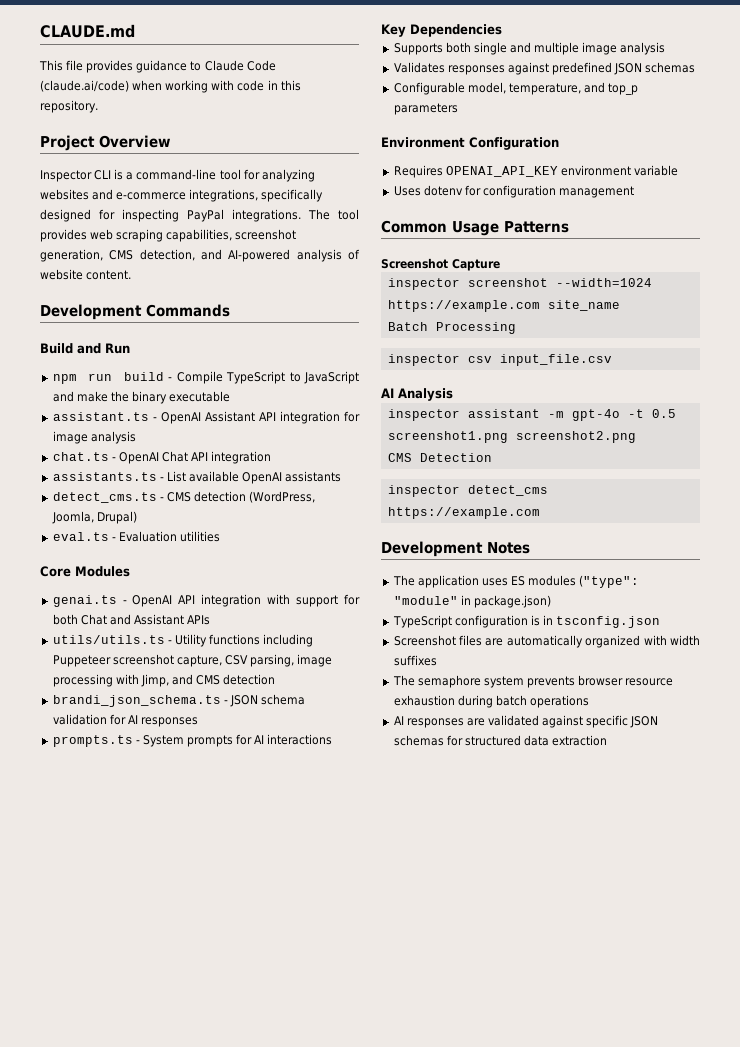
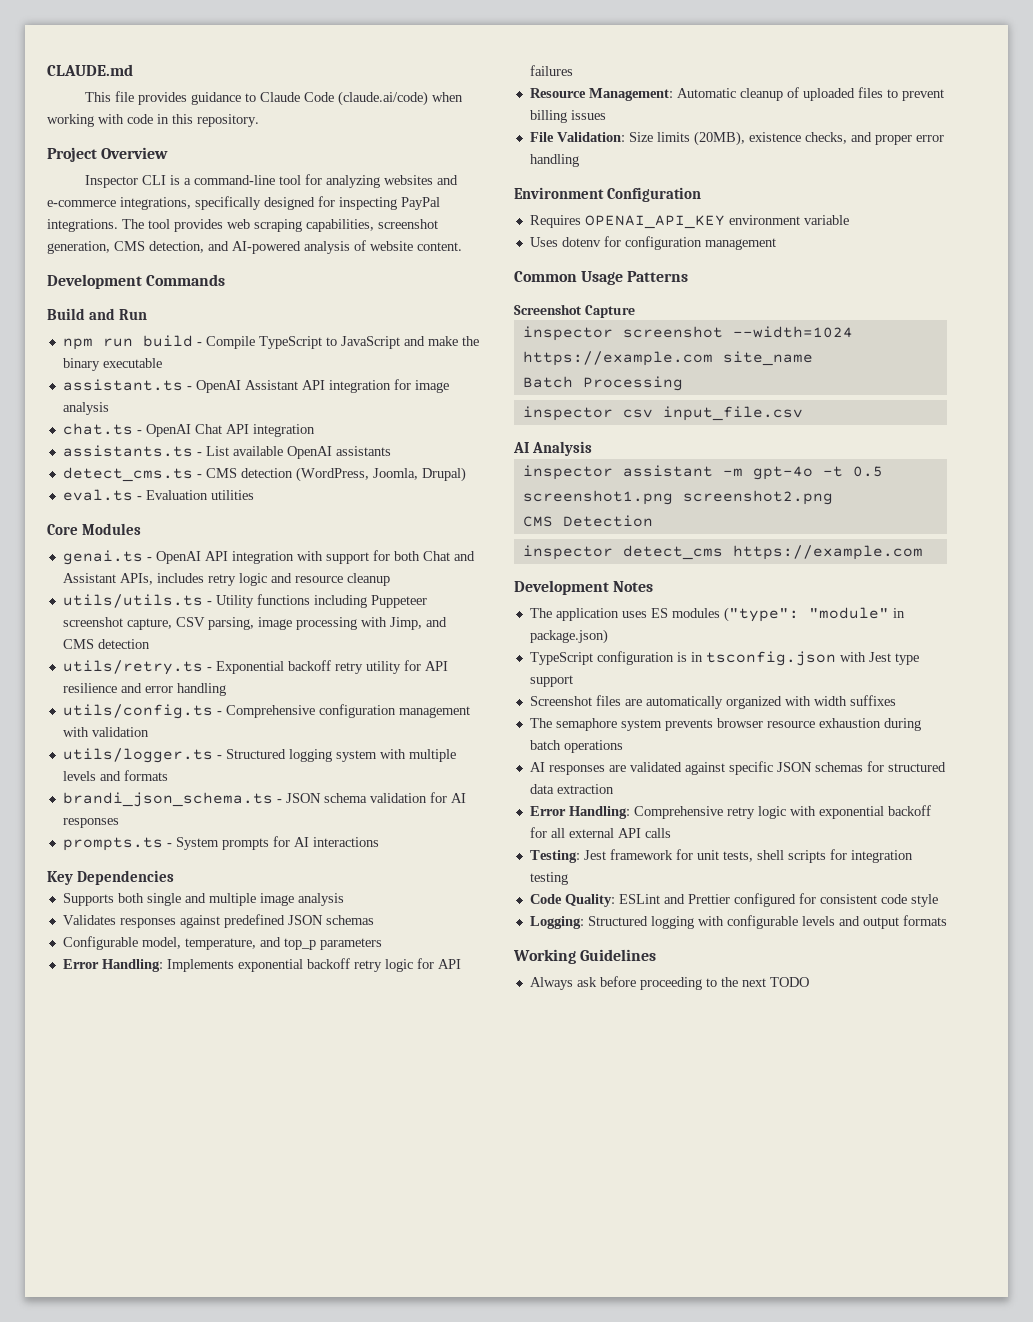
- genai.ts - OpenAI API integration with support for both Chat and Assistant APIs
+ genai.ts - OpenAI API integration with support for both Chat and Assistant APIs, includes retry logic and resource cleanup
+ utils/retry.ts - Exponential backoff retry utility for API resilience and error handling
+ utils/config.ts - Comprehensive configuration management with validation
+ utils/logger.ts - Structured logging system with multiple levels and formats
+ Error Handling: Implements exponential backoff retry logic for API failures
+ Resource Management: Automatic cleanup of uploaded files to prevent billing issues
+ File Validation: Size limits (20MB), existence checks, and proper error handling
- TypeScript configuration is in tsconfig.json
+ TypeScript configuration is in tsconfig.json with Jest type support
+ Error Handling: Comprehensive retry logic with exponential backoff for all external API calls
+ Testing: Jest framework for unit tests, shell scripts for integration testing
+ Code Quality: ESLint and Prettier configured for consistent code style
+ Logging: Structured logging with configurable levels and output formats
+ Working Guidelines
+ Always ask before proceeding to the next TODO

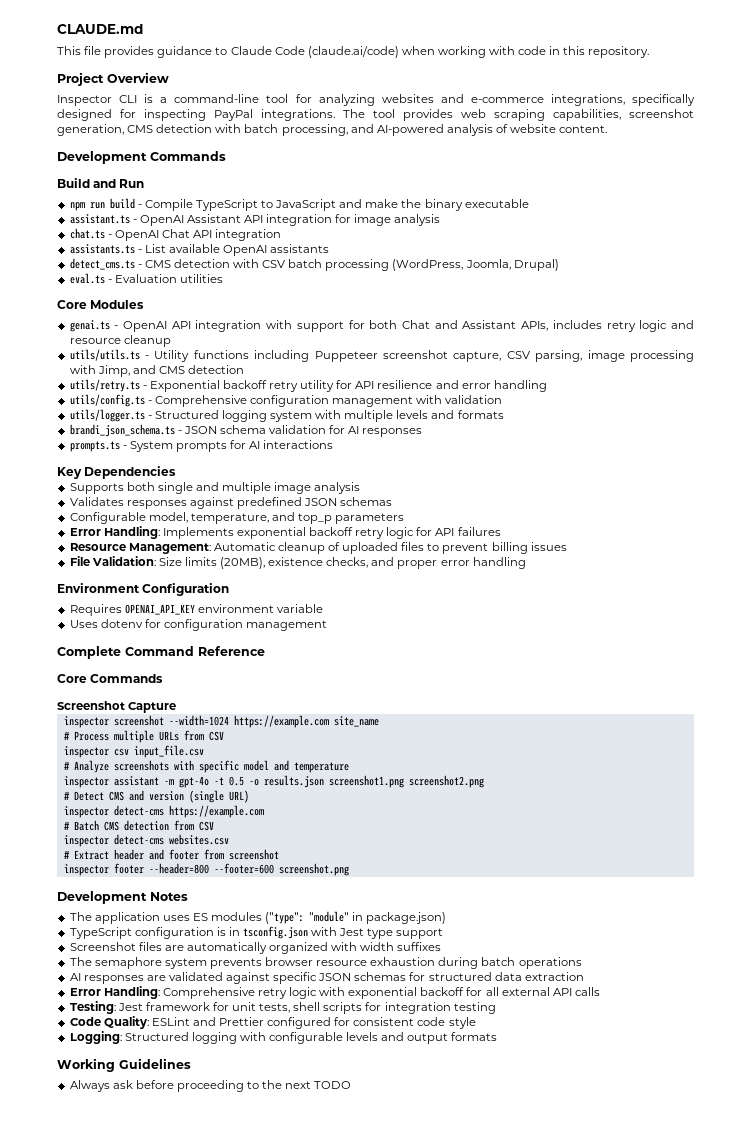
- The tool provides web scraping capabilities, screenshot generation, CMS detection, and AI-powered analysis of website content.
+ The tool provides web scraping capabilities, screenshot generation, CMS detection with batch processing, and AI-powered analysis of website content.
- detect_cms.ts - CMS detection (WordPress, Joomla, Drupal)
+ detect_cms.ts - CMS detection with CSV batch processing (WordPress, Joomla, Drupal)
- Common Usage Patterns
+ Complete Command Reference
+ Core Commands
- Batch Processing
+ # Process multiple URLs from CSV
  inspector csv input_file.csv
- AI Analysis
+ # Analyze screenshots with specific model and temperature
- inspector assistant -m gpt-4o -t 0.5 screenshot1.png screenshot2.png
+ inspector assistant -m gpt-4o -t 0.5 -o results.json screenshot1.png screenshot2.png
- CMS Detection
- inspector detect_cms https://example.com
+ # Detect CMS and version (single URL)
+ inspector detect-cms https://example.com
+ # Batch CMS detection from CSV
+ inspector detect-cms websites.csv
+ # Extract header and footer from screenshot
+ inspector footer --header=800 --footer=600 screenshot.png

